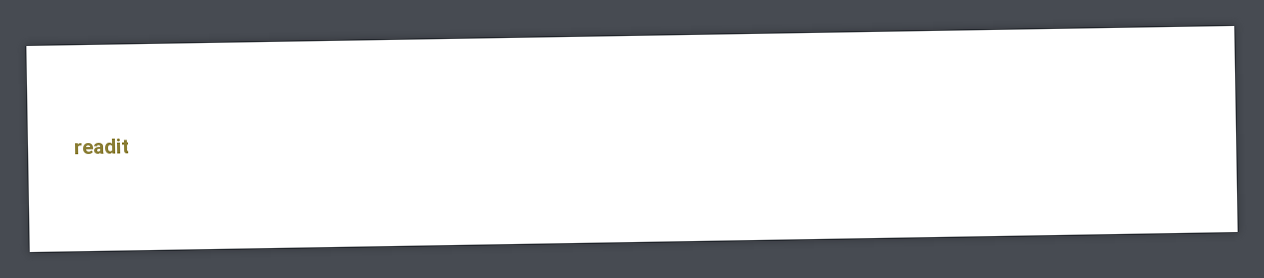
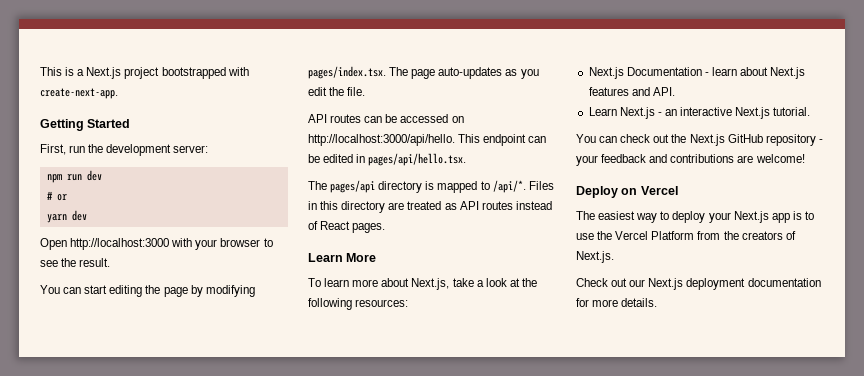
- readit
+ This is a Next.js project bootstrapped with create-next-app.
+ Getting Started
+ First, run the development server:
+ npm run dev
+ # or
+ yarn dev
+ Open http://localhost:3000 with your browser to see the result.
+ You can start editing the page by modifying pages/index.tsx. The page auto-updates as you edit the file.
+ API routes can be accessed on http://localhost:3000/api/hello. This endpoint can be edited in pages/api/hello.tsx.
+ The pages/api directory is mapped to /api/*. Files in this directory are treated as API routes instead of React pages.
+ Learn More
+ To learn more about Next.js, take a look at the following resources:
+ Next.js Documentation - learn about Next.js features and API.
+ Learn Next.js - an interactive Next.js tutorial.
+ You can check out the Next.js GitHub repository - your feedback and contributions are welcome!
+ Deploy on Vercel
+ The easiest way to deploy your Next.js app is to use the Vercel Platform from the creators of Next.js.
+ Check out our Next.js deployment documentation for more details.

